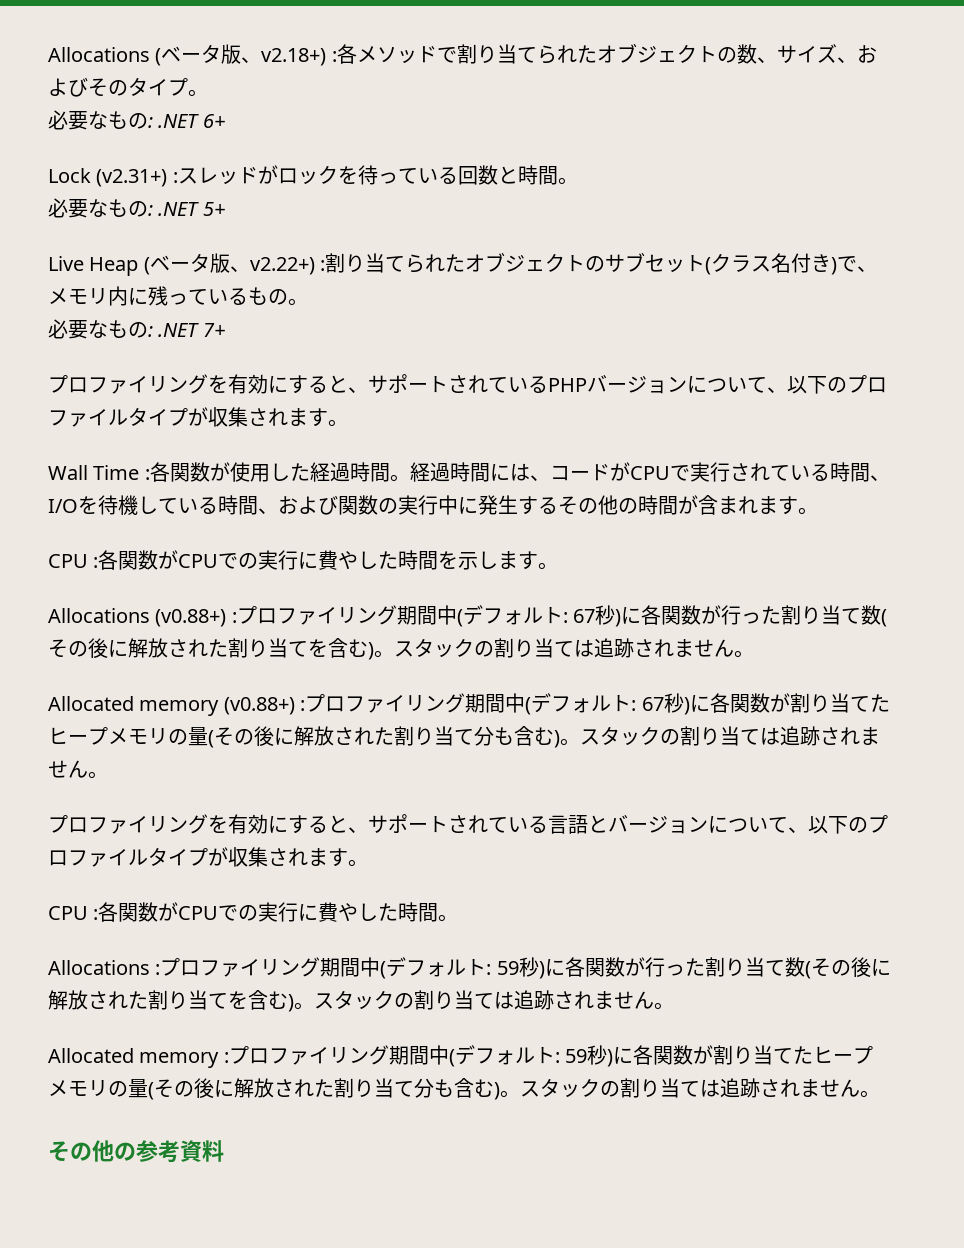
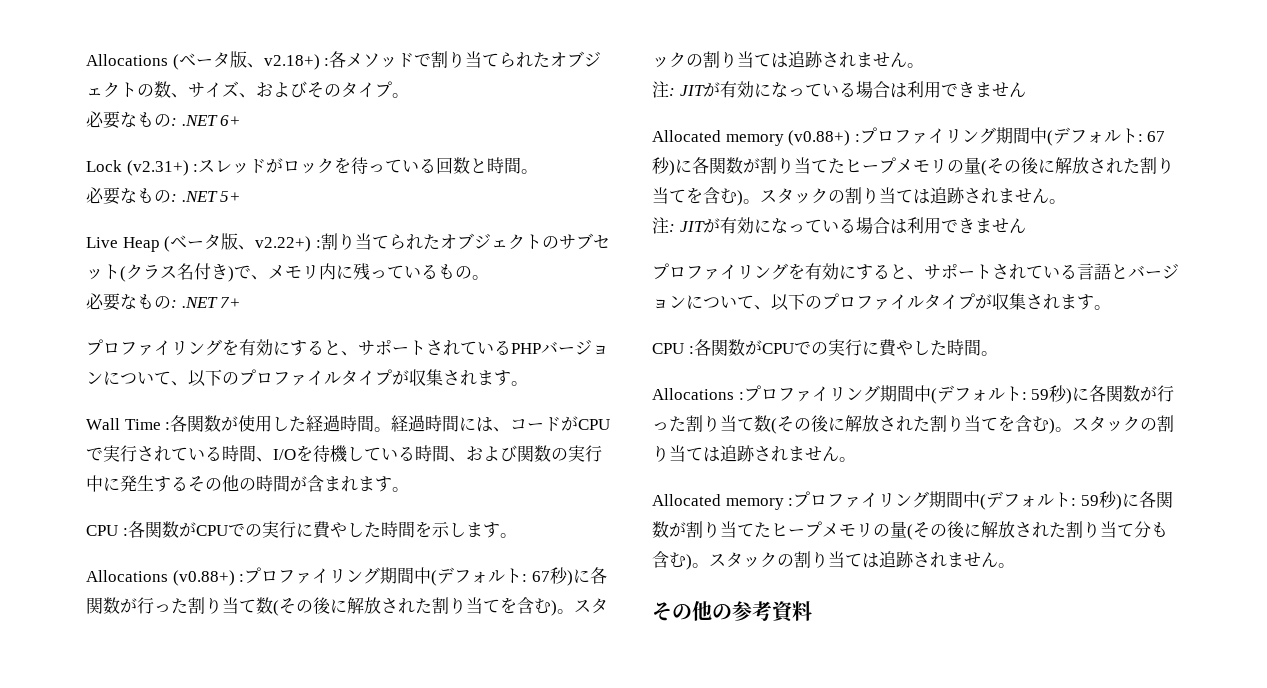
  Allocations (v0.88+) :プロファイリング期間中(デフォルト: 67秒)に各関数が行った割り当て数(その後に解放された割り当てを含む)。スタックの割り当ては追跡されません。
+ 注: JITが有効になっている場合は利用できません
- Allocated memory (v0.88+) :プロファイリング期間中(デフォルト: 67秒)に各関数が割り当てたヒープメモリの量(その後に解放された割り当て分も含む)。スタックの割り当ては追跡されません。
+ Allocated memory (v0.88+) :プロファイリング期間中(デフォルト: 67秒)に各関数が割り当てたヒープメモリの量(その後に解放された割り当てを含む)。スタックの割り当ては追跡されません。
+ 注: JITが有効になっている場合は利用できません

